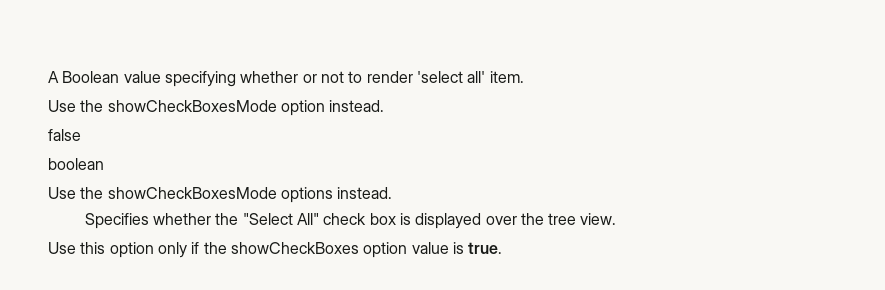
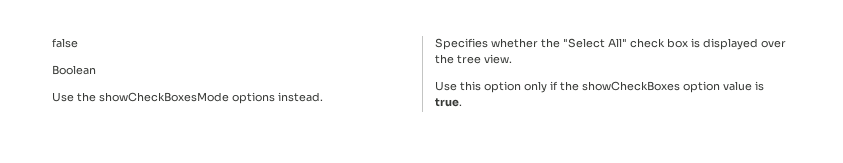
- A Boolean value specifying whether or not to render 'select all' item.
- Use the showCheckBoxesMode option instead.
- boolean
+ Boolean

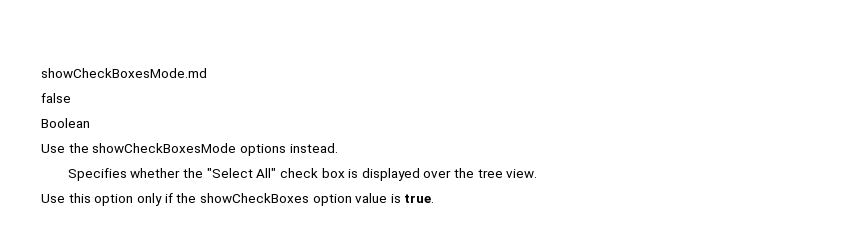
+ showCheckBoxesMode.md

